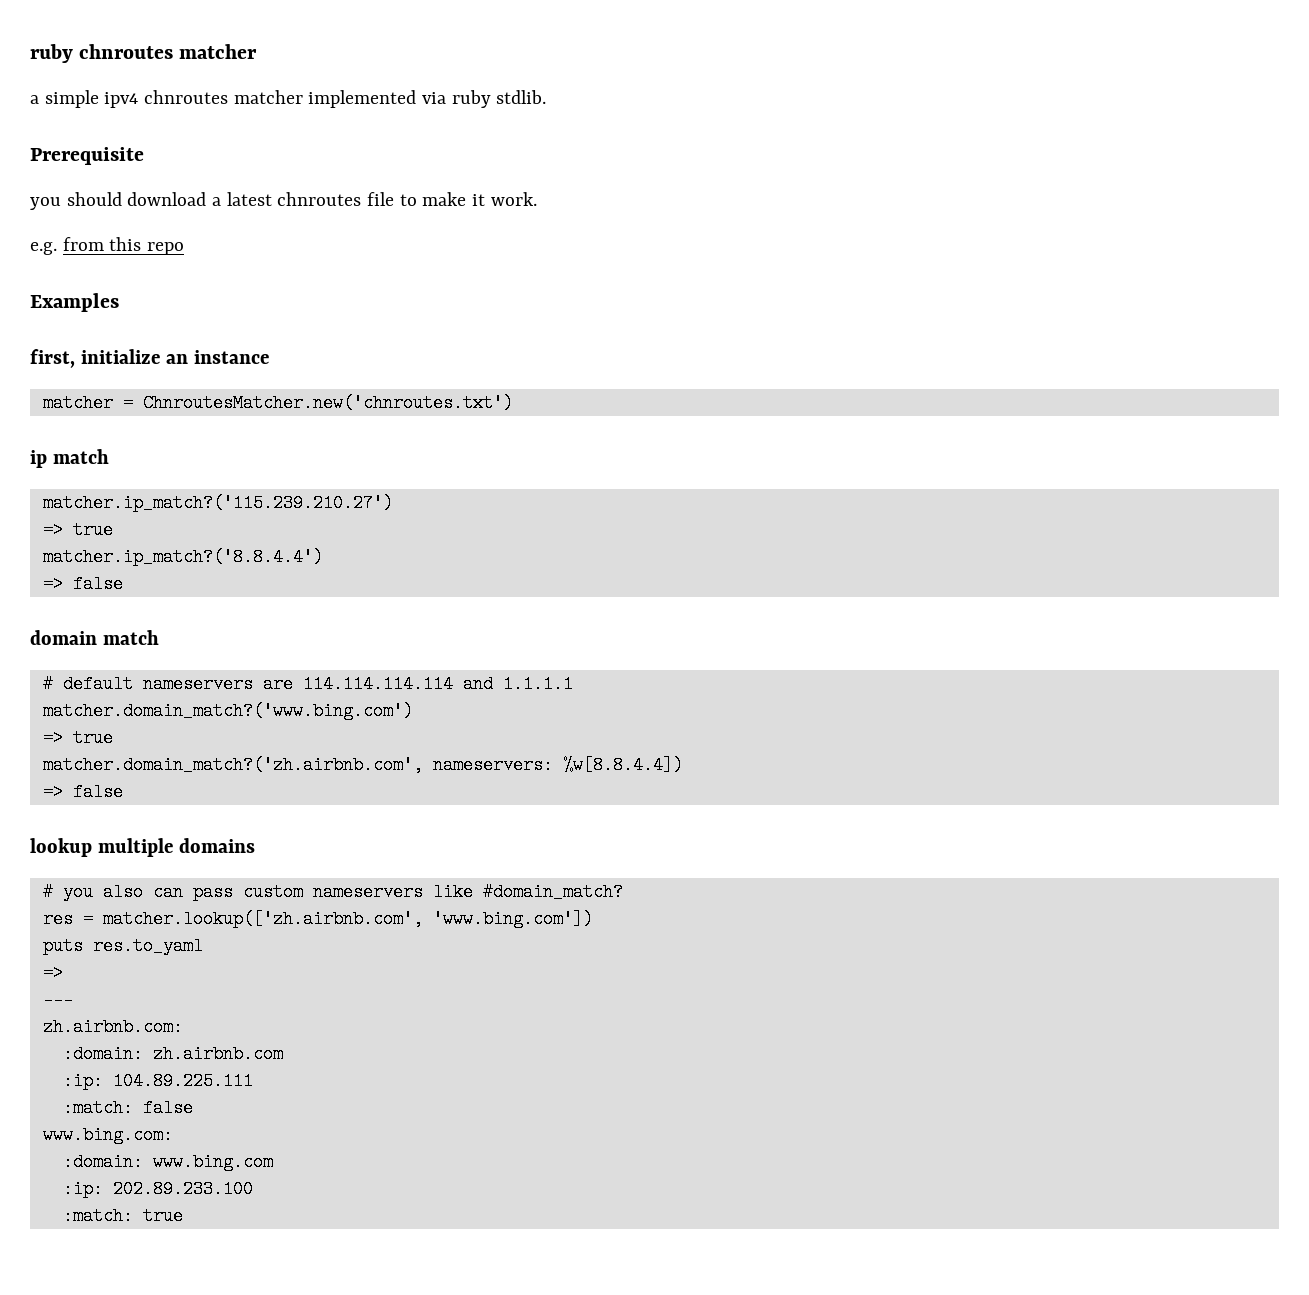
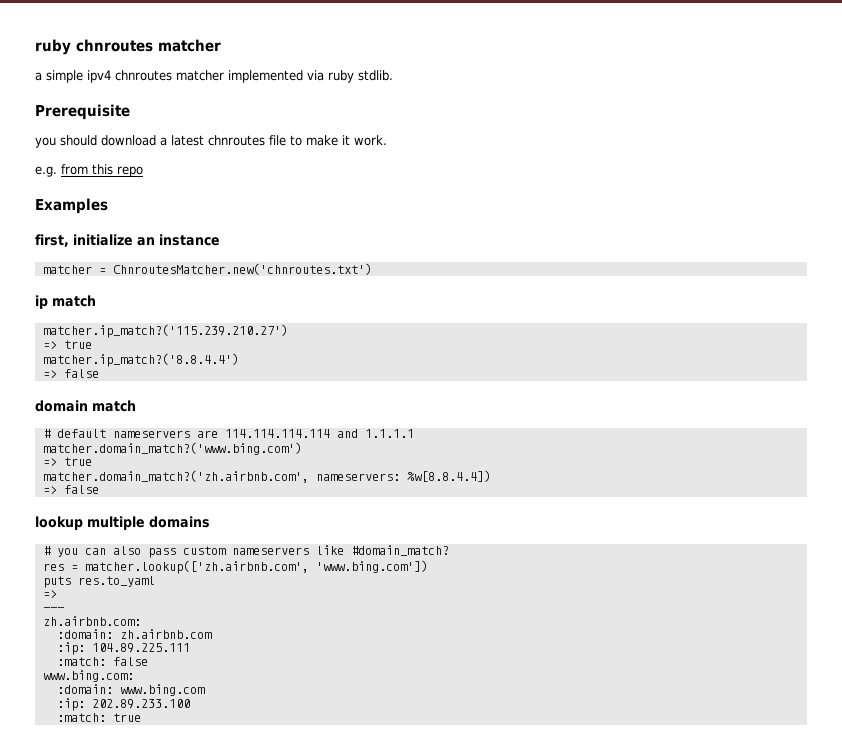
- # you also can pass custom nameservers like #domain_match?
+ # you can also pass custom nameservers like #domain_match?

